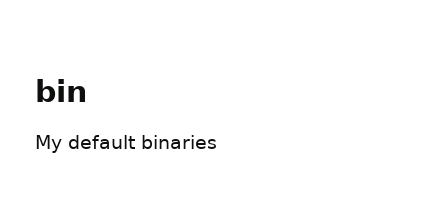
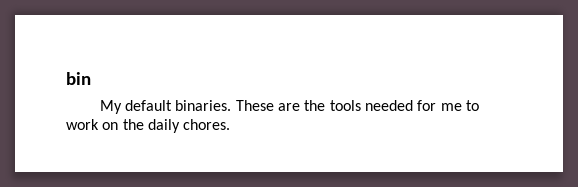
- My default binaries
+ My default binaries. These are the tools needed for me to work on the daily chores.

